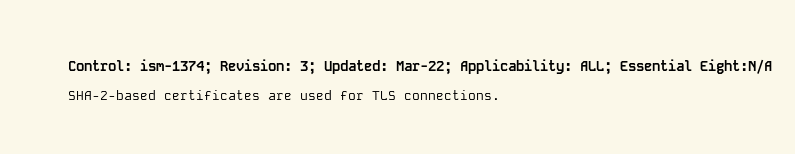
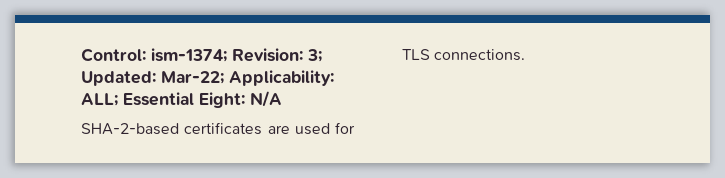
- Control: ism-1374; Revision: 3; Updated: Mar-22; Applicability: ALL; Essential Eight:N/A
+ Control: ism-1374; Revision: 3; Updated: Mar-22; Applicability: ALL; Essential Eight: N/A

